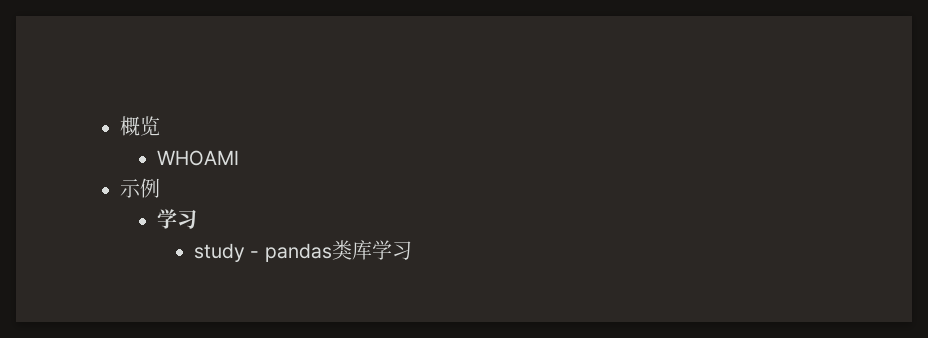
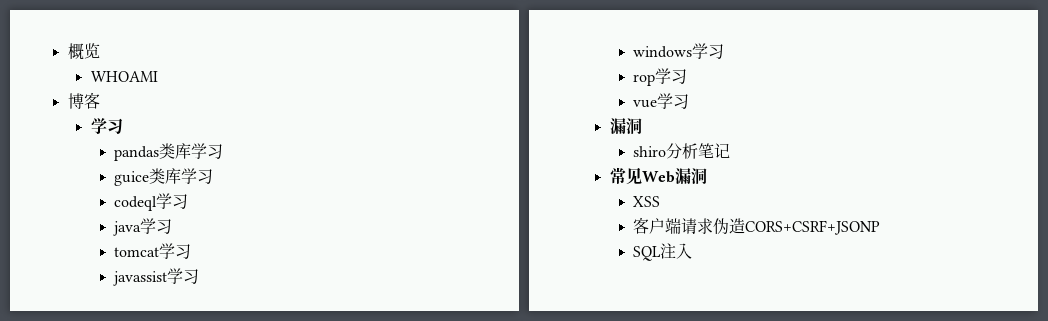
- 示例
+ 博客
  学习
- study - pandas类库学习
+ pandas类库学习
+ guice类库学习
+ codeql学习
+ java学习
+ tomcat学习
+ javassist学习
+ windows学习
+ rop学习
+ vue学习
+ 漏洞
+ shiro分析笔记
+ 常见Web漏洞
+ XSS
+ 客户端请求伪造CORS+CSRF+JSONP
+ SQL注入

